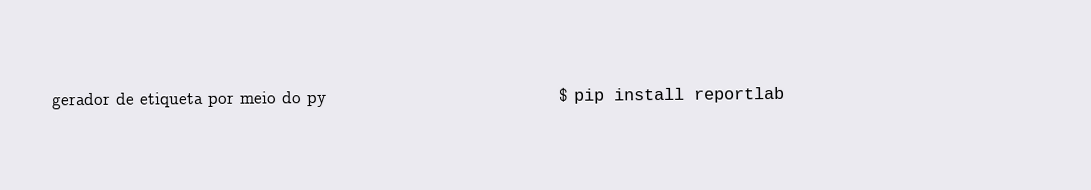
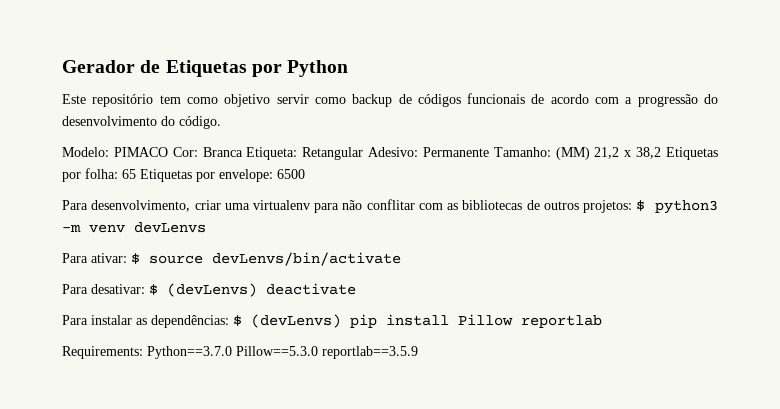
- gerador de etiqueta por meio do py
- $ pip install reportlab
+ Gerador de Etiquetas por Python
+ Este repositório tem como objetivo servir como backup de códigos funcionais de acordo com a progressão do desenvolvimento do código.
+ Modelo: PIMACO Cor: Branca Etiqueta: Retangular Adesivo: Permanente Tamanho: (MM) 21,2 x 38,2 Etiquetas por folha: 65 Etiquetas por envelope: 6500
+ Para desenvolvimento, criar uma virtualenv para não conflitar com as bibliotecas de outros projetos: $ python3 -m venv devLenvs
+ Para ativar: $ source devLenvs/bin/activate
+ Para desativar: $ (devLenvs) deactivate
+ Para instalar as dependências: $ (devLenvs) pip install Pillow reportlab
+ Requirements: Python==3.7.0 Pillow==5.3.0 reportlab==3.5.9

